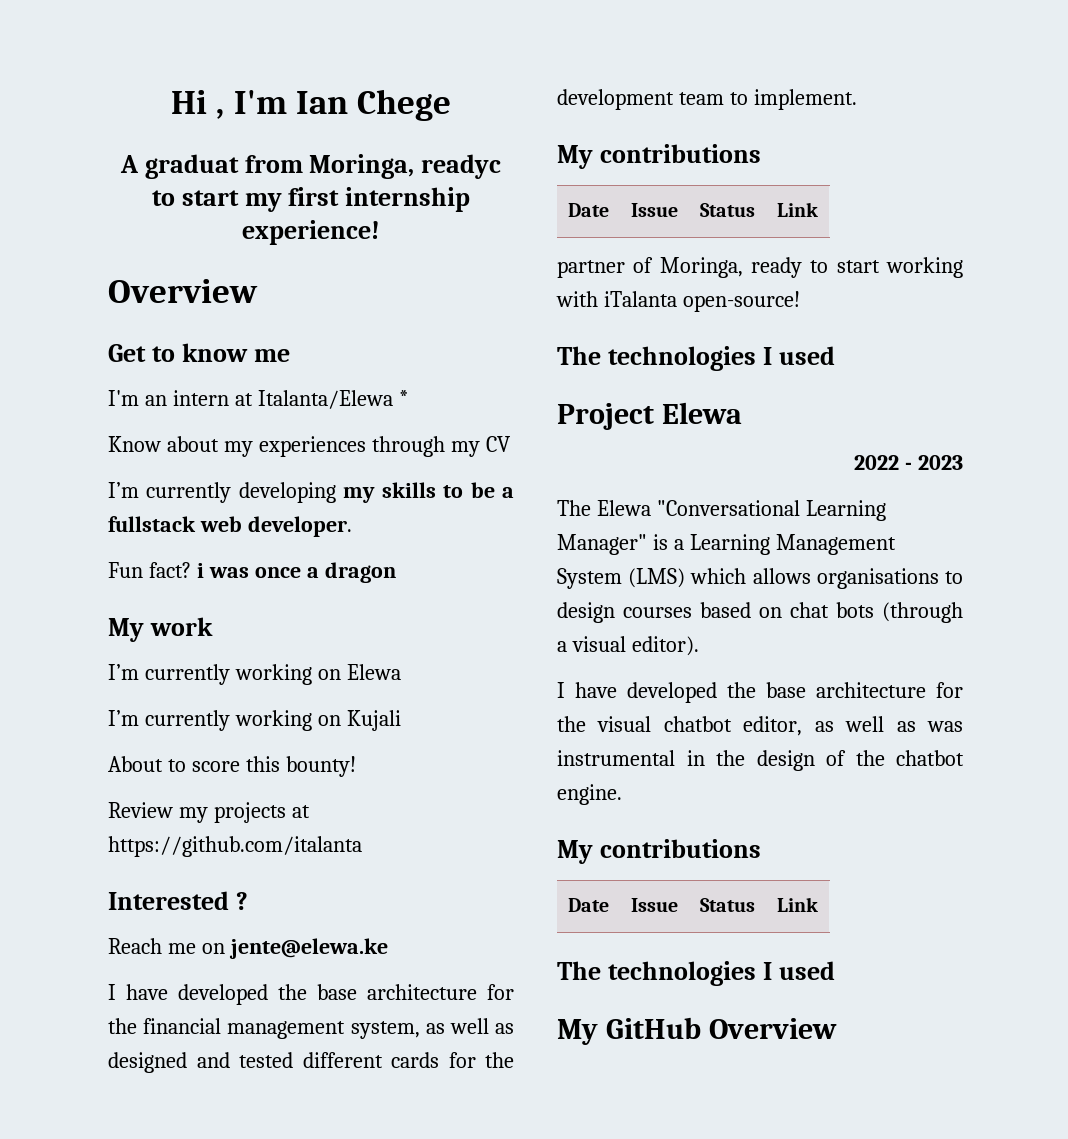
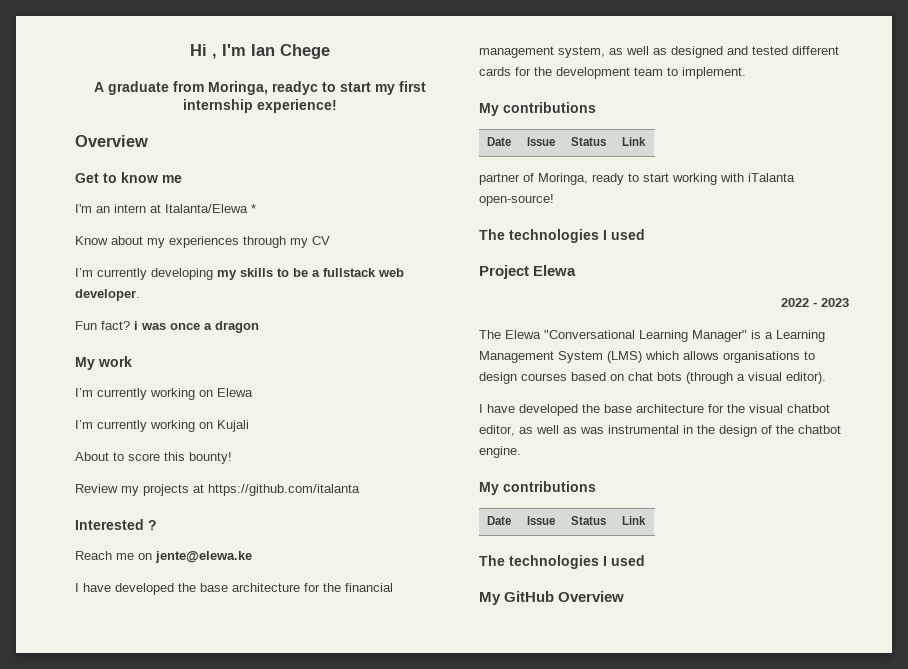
- A graduat from Moringa, readyc to start my first internship experience!
+ A graduate from Moringa, readyc to start my first internship experience!

